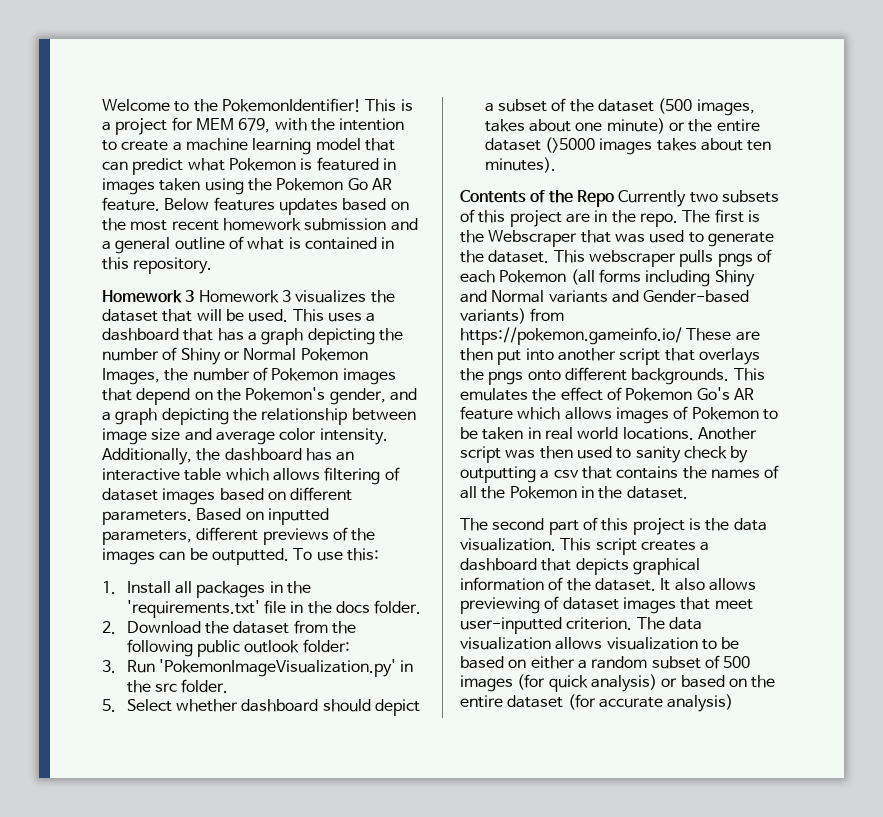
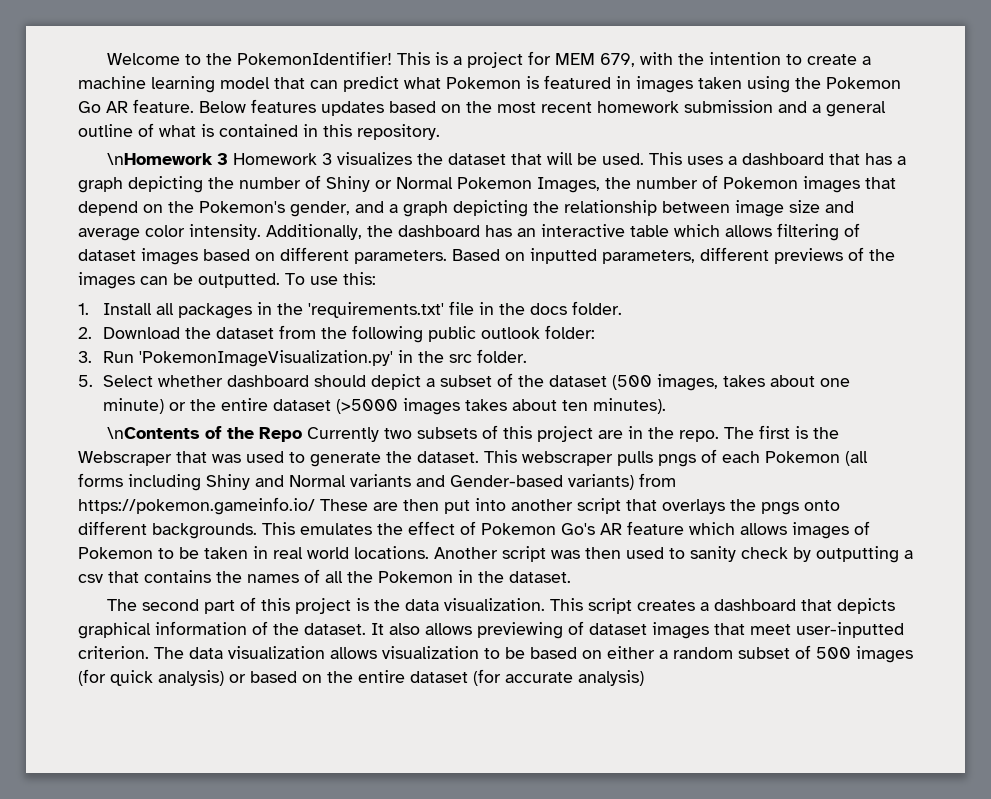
- Homework 3 Homework 3 visualizes the dataset that will be used.
+ \nHomework 3 Homework 3 visualizes the dataset that will be used.
- Contents of the Repo Currently two subsets of this project are in the repo.
+ \nContents of the Repo Currently two subsets of this project are in the repo.

